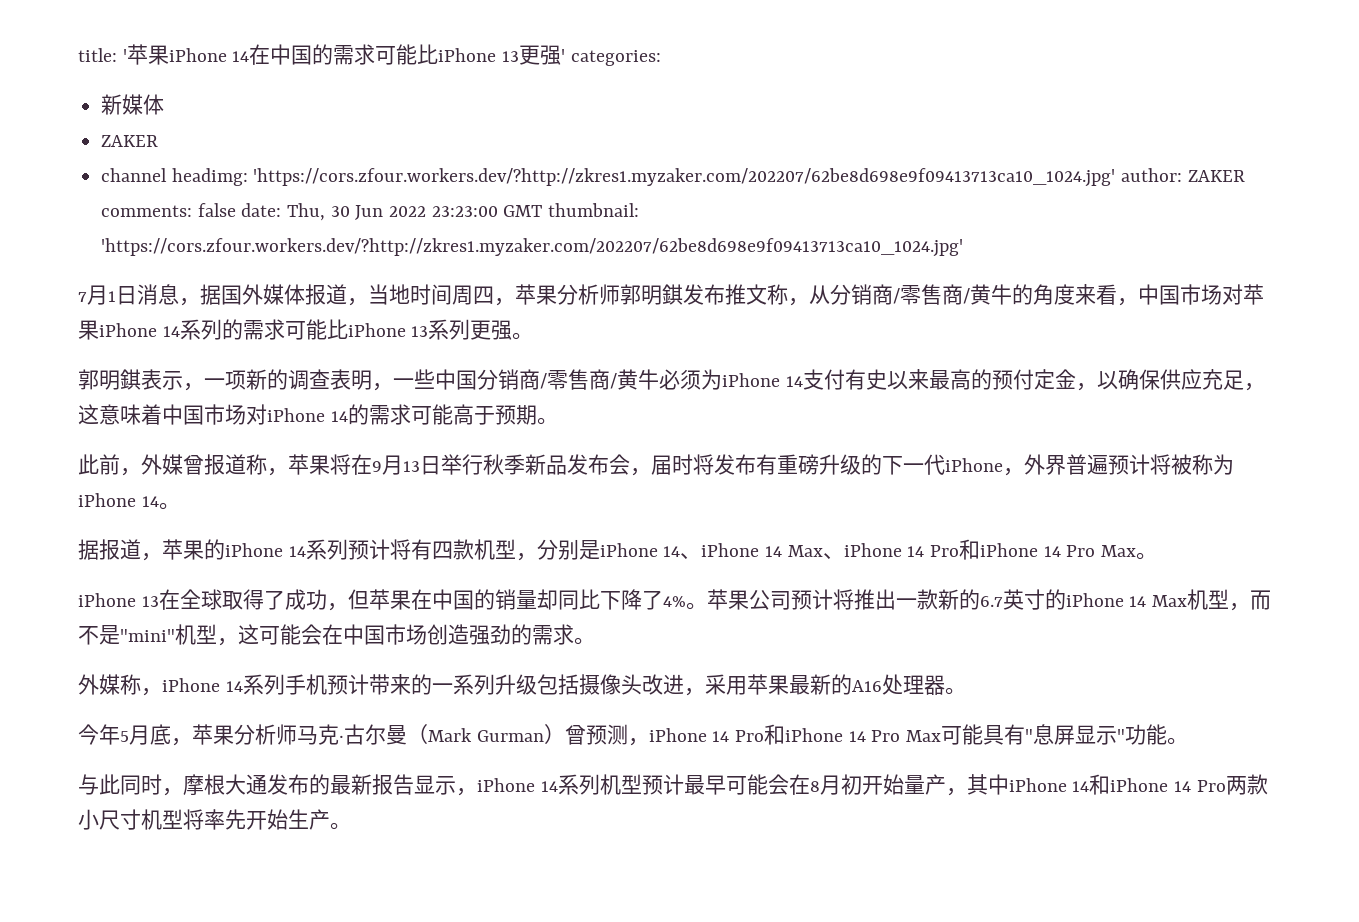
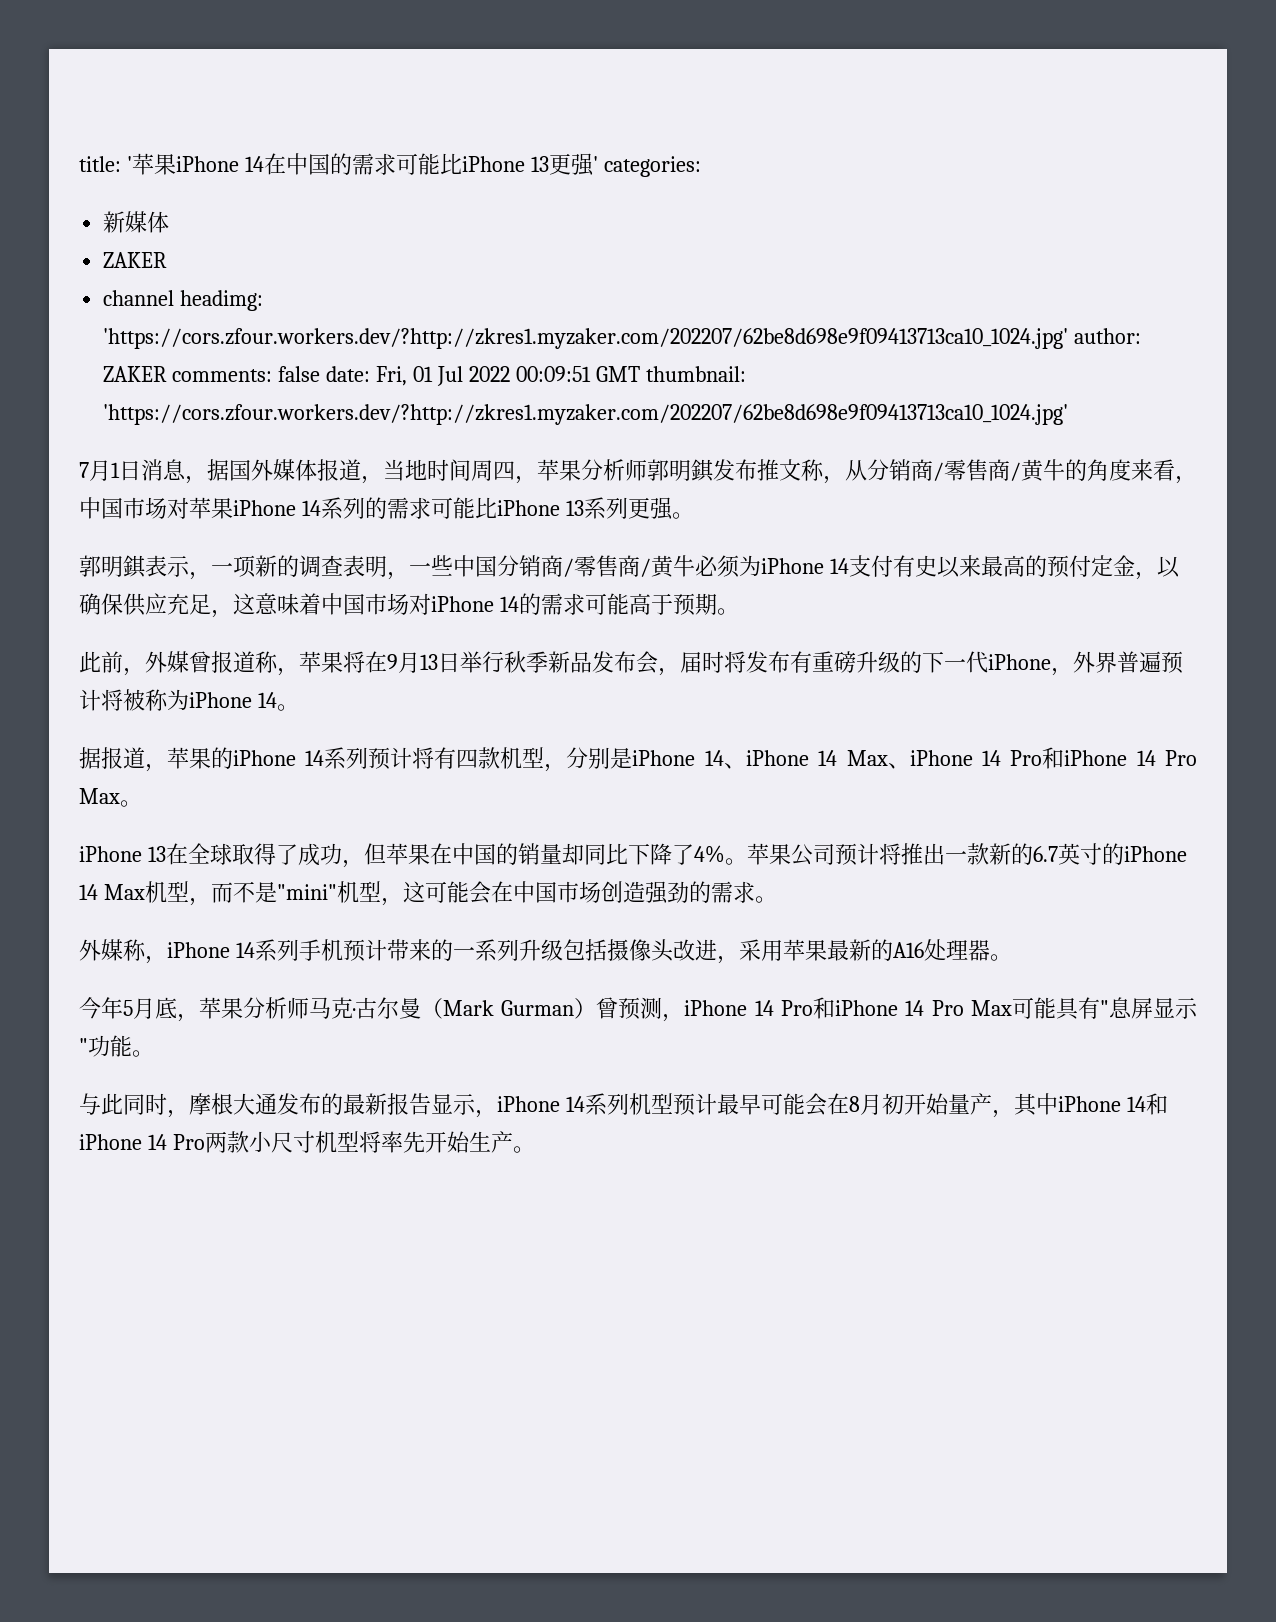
- channel headimg: 'https://cors.zfour.workers.dev/?http://zkres1.myzaker.com/202207/62be8d698e9f09413713ca10_1024.jpg' author: ZAKER comments: false date: Thu, 30 Jun 2022 23:23:00 GMT thumbnail: 'https://cors.zfour.workers.dev/?http://zkres1.myzaker.com/202207/62be8d698e9f09413713ca10_1024.jpg'
+ channel headimg: 'https://cors.zfour.workers.dev/?http://zkres1.myzaker.com/202207/62be8d698e9f09413713ca10_1024.jpg' author: ZAKER comments: false date: Fri, 01 Jul 2022 00:09:51 GMT thumbnail: 'https://cors.zfour.workers.dev/?http://zkres1.myzaker.com/202207/62be8d698e9f09413713ca10_1024.jpg'

